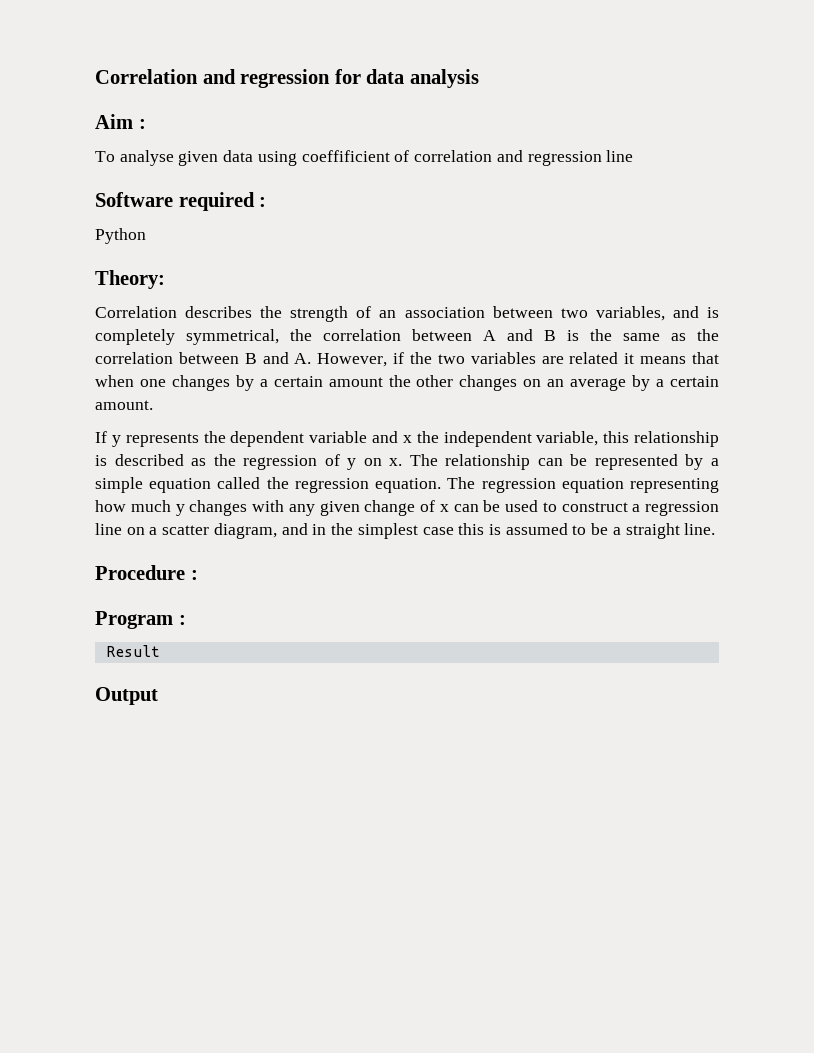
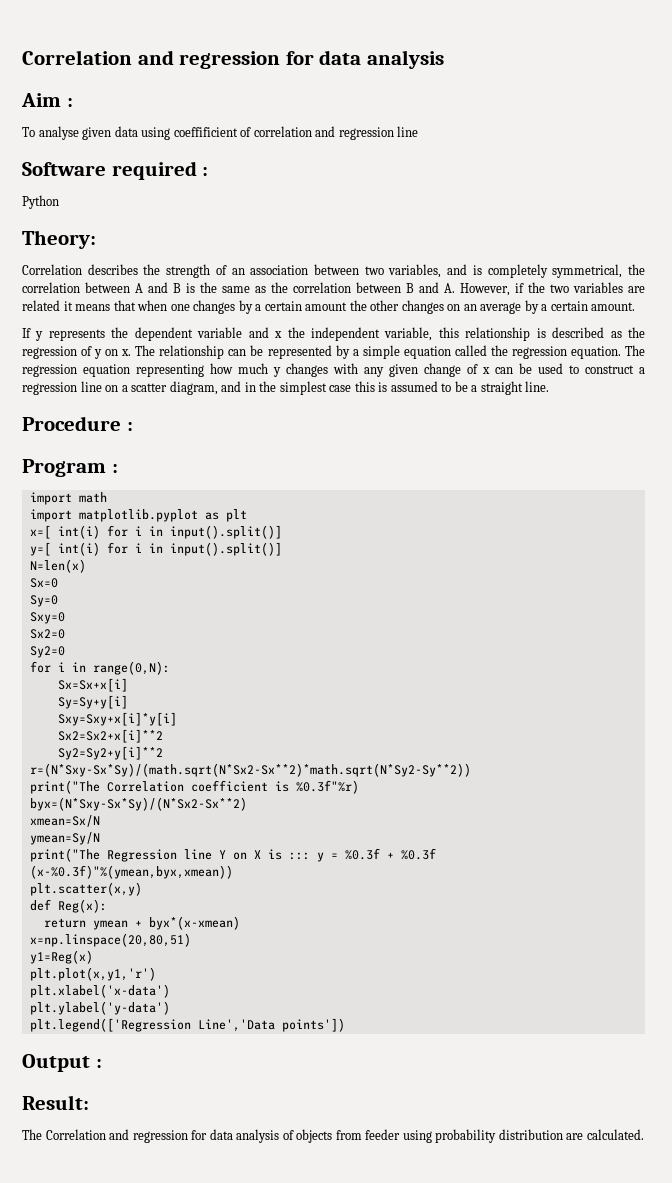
- Result
- Output
+ import math
+ import matplotlib.pyplot as plt
+ x=[ int(i) for i in input().split()]
+ y=[ int(i) for i in input().split()]
+ N=len(x)
+ Sx=0
+ Sy=0
+ Sxy=0
+ Sx2=0
+ Sy2=0
+ for i in range(0,N):
+ Sx=Sx+x[i]
+ Sy=Sy+y[i]
+ Sxy=Sxy+x[i]*y[i]
+ Sx2=Sx2+x[i]**2
+ Sy2=Sy2+y[i]**2
+ r=(N*Sxy-Sx*Sy)/(math.sqrt(N*Sx2-Sx**2)*math.sqrt(N*Sy2-Sy**2))
+ print("The Correlation coefficient is %0.3f"%r)
+ byx=(N*Sxy-Sx*Sy)/(N*Sx2-Sx**2)
+ xmean=Sx/N
+ ymean=Sy/N
+ print("The Regression line Y on X is ::: y = %0.3f + %0.3f (x-%0.3f)"%(ymean,byx,xmean))
+ plt.scatter(x,y)
+ def Reg(x):
+ return ymean + byx*(x-xmean)
+ x=np.linspace(20,80,51)
+ y1=Reg(x)
+ plt.plot(x,y1,'r')
+ plt.xlabel('x-data')
+ plt.ylabel('y-data')
+ plt.legend(['Regression Line','Data points'])
+ Output :
+ Result:
+ The Correlation and regression for data analysis of objects from feeder using probability distribution are calculated.

